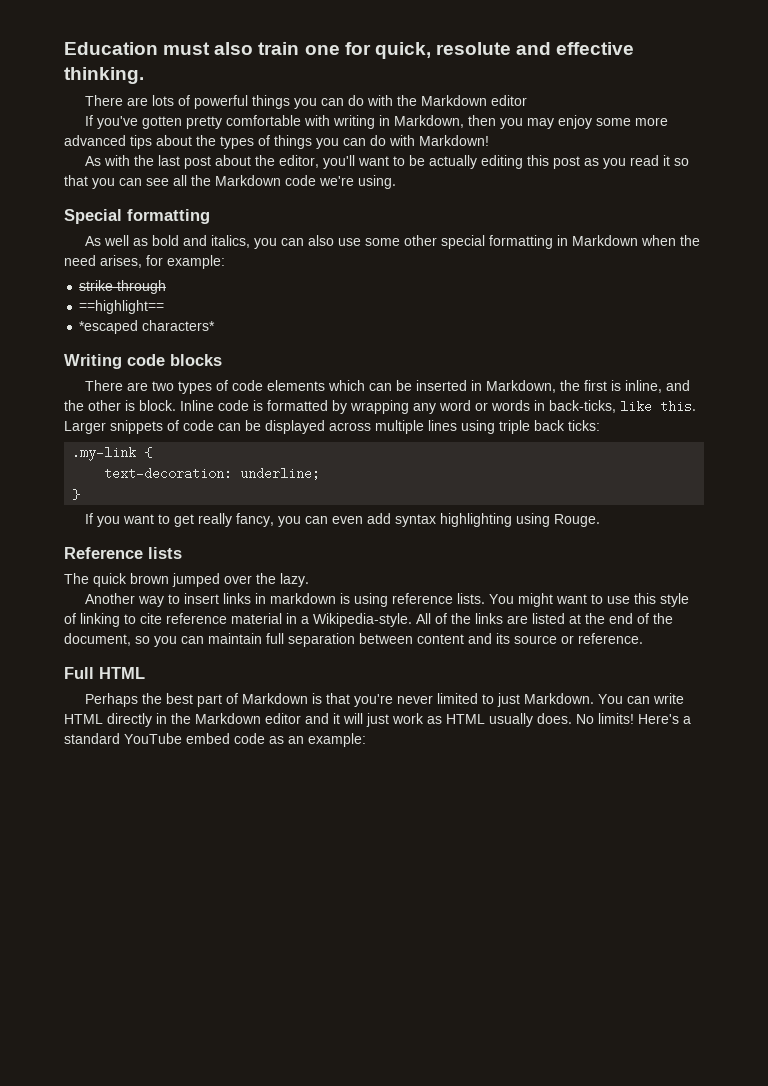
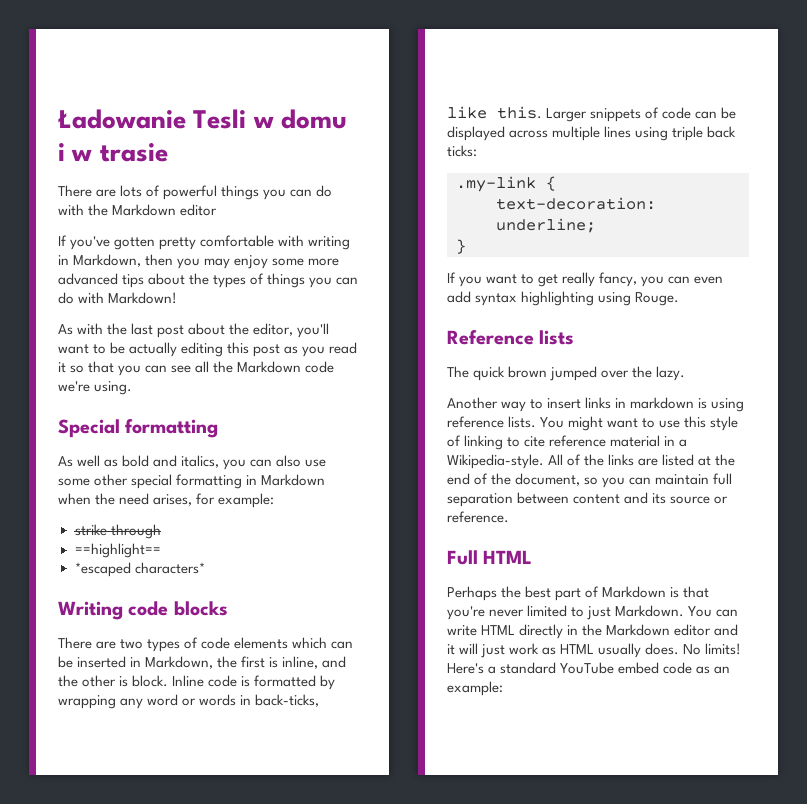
- Education must also train one for quick, resolute and effective thinking.
+ Ładowanie Tesli w domu i w trasie

